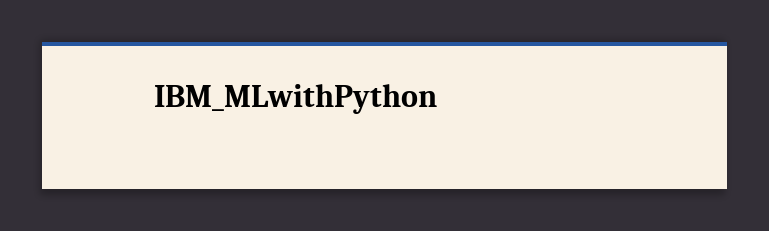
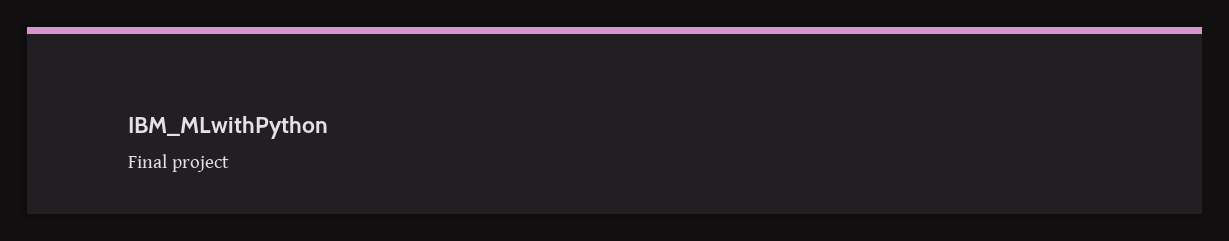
+ Final project

